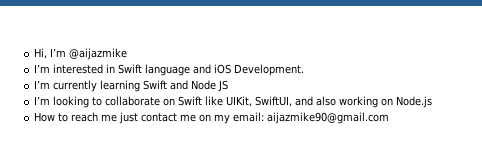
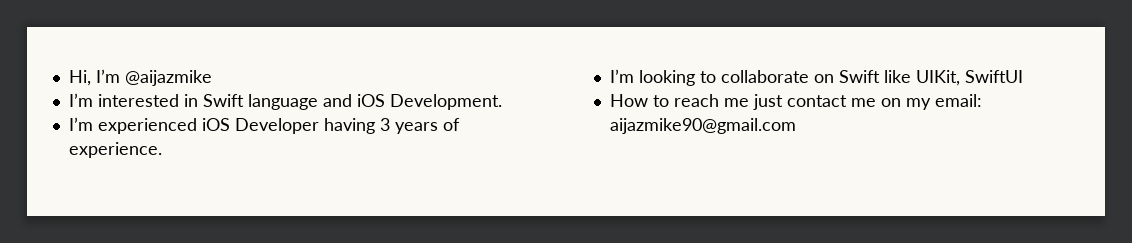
- I’m currently learning Swift and Node JS
+ I’m experienced iOS Developer having 3 years of experience.
- I’m looking to collaborate on Swift like UIKit, SwiftUI, and also working on Node.js
+ I’m looking to collaborate on Swift like UIKit, SwiftUI

